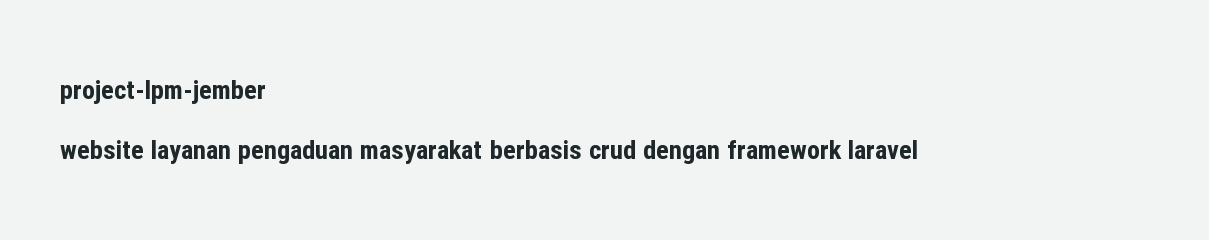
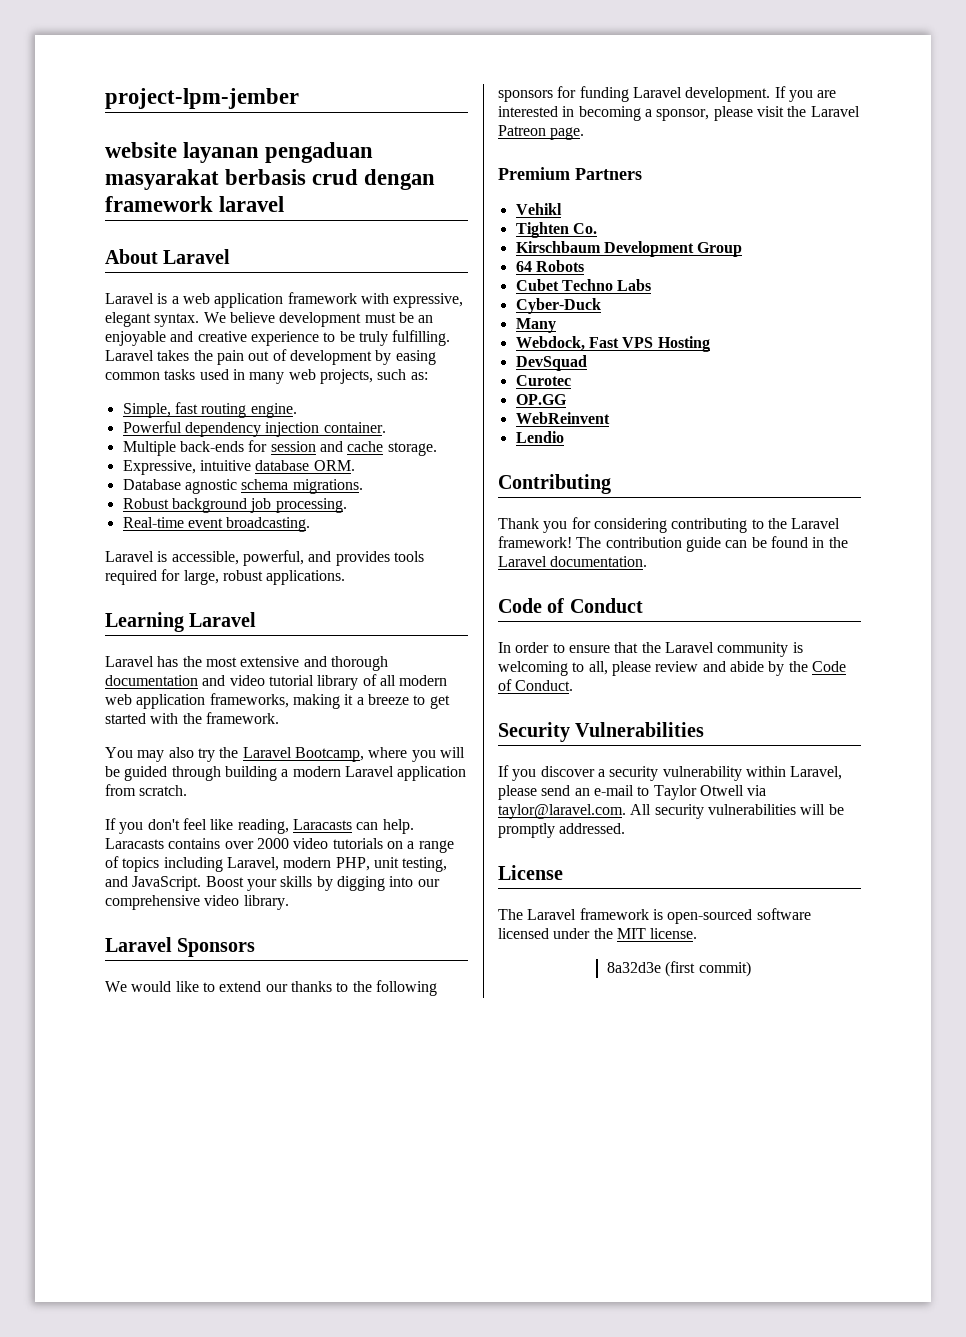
+ About Laravel
+ Laravel is a web application framework with expressive, elegant syntax. We believe development must be an enjoyable and creative experience to be truly fulfilling. Laravel takes the pain out of development by easing common tasks used in many web projects, such as:
+ Simple, fast routing engine.
+ Powerful dependency injection container.
+ Multiple back-ends for session and cache storage.
+ Expressive, intuitive database ORM.
+ Database agnostic schema migrations.
+ Robust background job processing.
+ Real-time event broadcasting.
+ Laravel is accessible, powerful, and provides tools required for large, robust applications.
+ Learning Laravel
+ Laravel has the most extensive and thorough documentation and video tutorial library of all modern web application frameworks, making it a breeze to get started with the framework.
+ You may also try the Laravel Bootcamp, where you will be guided through building a modern Laravel application from scratch.
+ If you don't feel like reading, Laracasts can help. Laracasts contains over 2000 video tutorials on a range of topics including Laravel, modern PHP, unit testing, and JavaScript. Boost your skills by digging into our comprehensive video library.
+ Laravel Sponsors
+ We would like to extend our thanks to the following sponsors for funding Laravel development. If you are interested in becoming a sponsor, please visit the Laravel Patreon page.
+ Premium Partners
+ Vehikl
+ Tighten Co.
+ Kirschbaum Development Group
+ 64 Robots
+ Cubet Techno Labs
+ Cyber-Duck
+ Many
+ Webdock, Fast VPS Hosting
+ DevSquad
+ Curotec
+ OP.GG
+ WebReinvent
+ Lendio
+ Contributing
+ Thank you for considering contributing to the Laravel framework! The contribution guide can be found in the Laravel documentation.
+ Code of Conduct
+ In order to ensure that the Laravel community is welcoming to all, please review and abide by the Code of Conduct.
+ Security Vulnerabilities
+ If you discover a security vulnerability within Laravel, please send an e-mail to Taylor Otwell via taylor@laravel.com. All security vulnerabilities will be promptly addressed.
+ License
+ The Laravel framework is open-sourced software licensed under the MIT license.
+ 8a32d3e (first commit)

